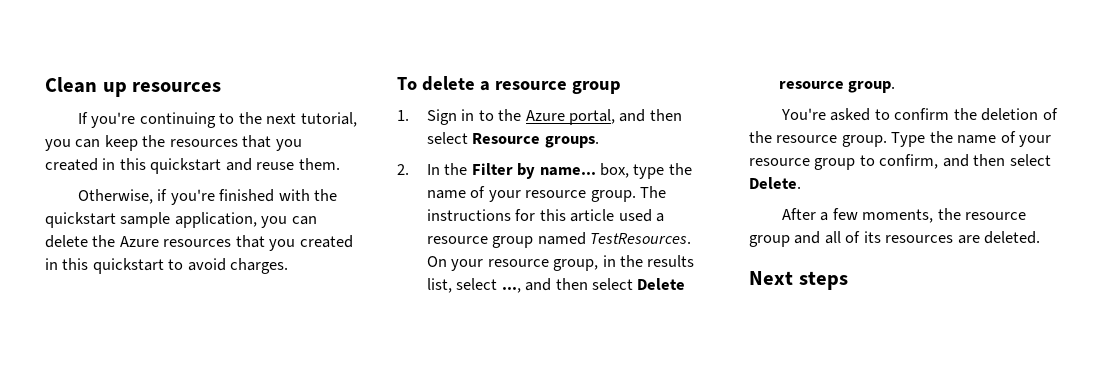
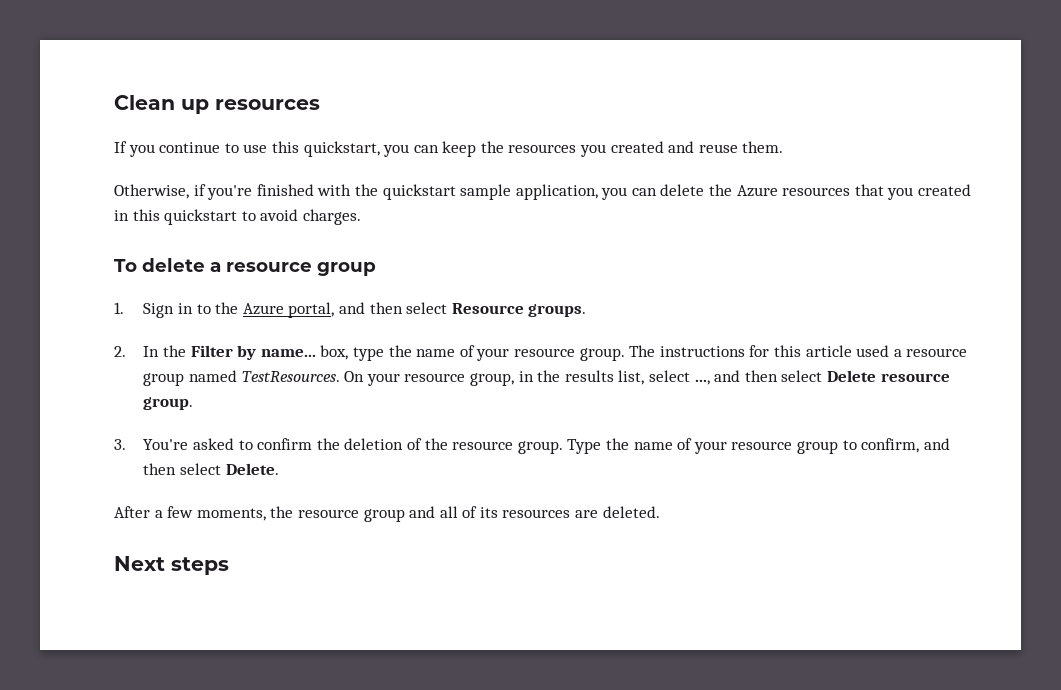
- If you're continuing to the next tutorial, you can keep the resources that you created in this quickstart and reuse them.
+ If you continue to use this quickstart, you can keep the resources you created and reuse them.
- You're asked to confirm the deletion of the resource group.
+ 3. You're asked to confirm the deletion of the resource group.

